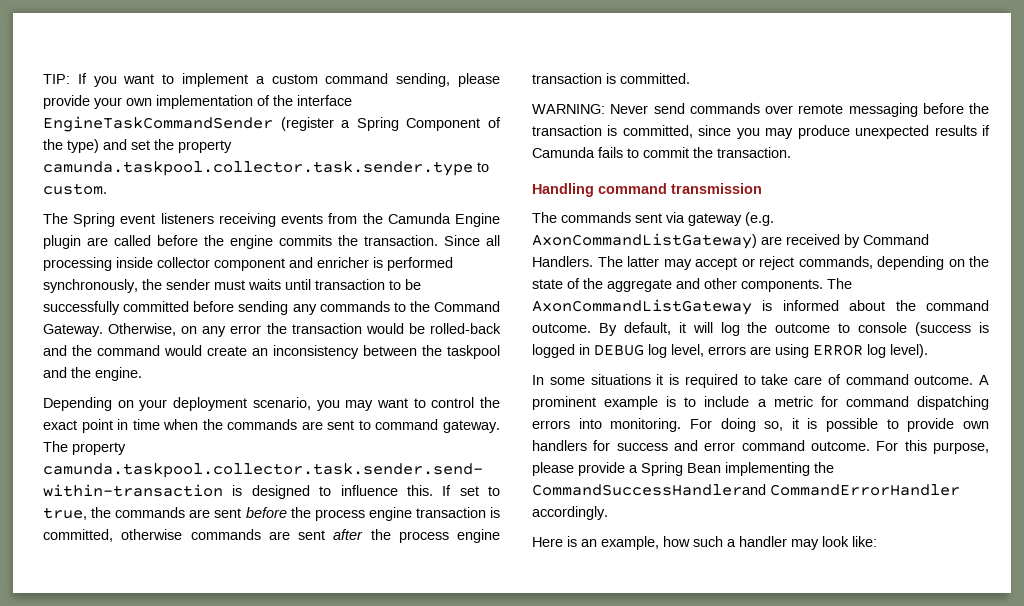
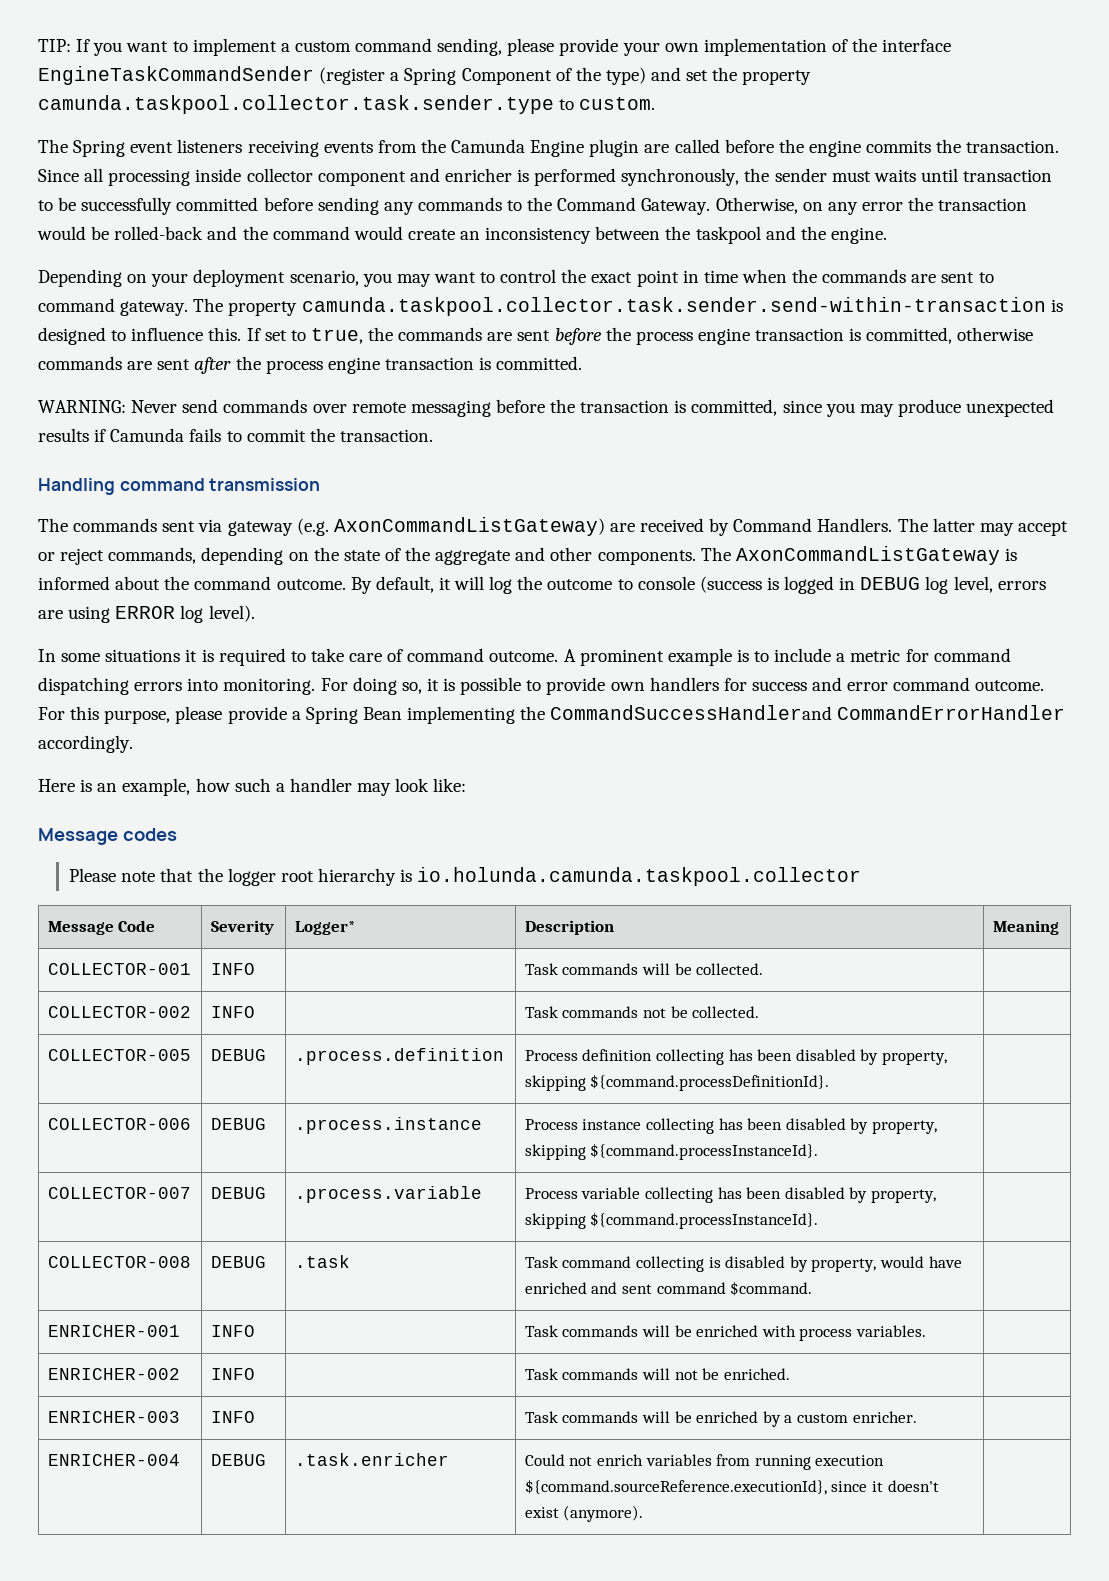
+ Message codes
+ Please note that the logger root hierarchy is io.holunda.camunda.taskpool.collector
+ Message Code | Severity | Logger* | Description | Meaning
+ COLLECTOR-001 | INFO | | Task commands will be collected. |
+ COLLECTOR-002 | INFO | | Task commands not be collected. |
+ COLLECTOR-005 | DEBUG | .process.definition | Process definition collecting has been disabled by property, skipping ${command.processDefinitionId}. |
+ COLLECTOR-006 | DEBUG | .process.instance | Process instance collecting has been disabled by property, skipping ${command.processInstanceId}. |
+ COLLECTOR-007 | DEBUG | .process.variable | Process variable collecting has been disabled by property, skipping ${command.processInstanceId}. |
+ COLLECTOR-008 | DEBUG | .task | Task command collecting is disabled by property, would have enriched and sent command $command. |
+ ENRICHER-001 | INFO | | Task commands will be enriched with process variables. |
+ ENRICHER-002 | INFO | | Task commands will not be enriched. |
+ ENRICHER-003 | INFO | | Task commands will be enriched by a custom enricher. |
+ ENRICHER-004 | DEBUG | .task.enricher | Could not enrich variables from running execution ${command.sourceReference.executionId}, since it doesn't exist (anymore). |

